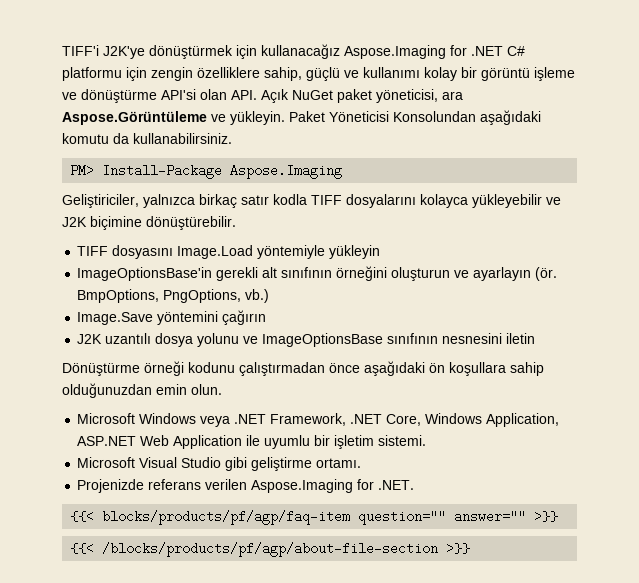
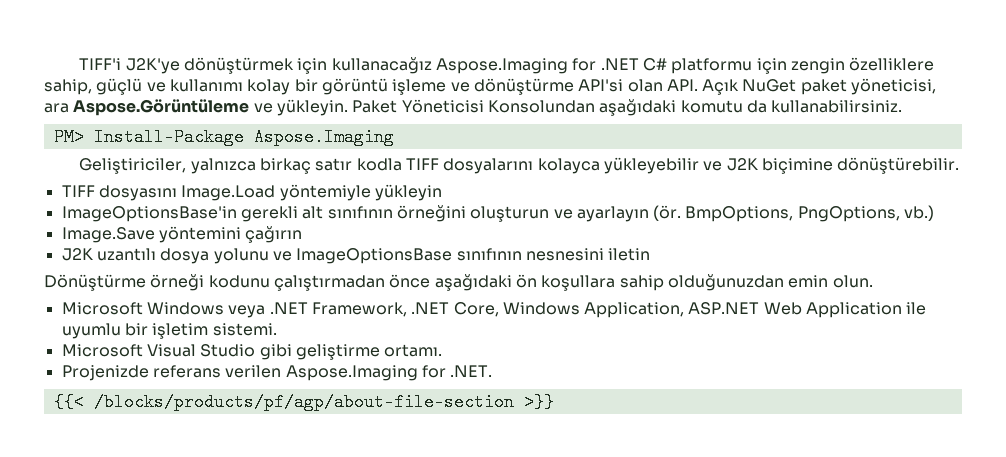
- {{< blocks/products/pf/agp/faq-item question="" answer="" >}}

